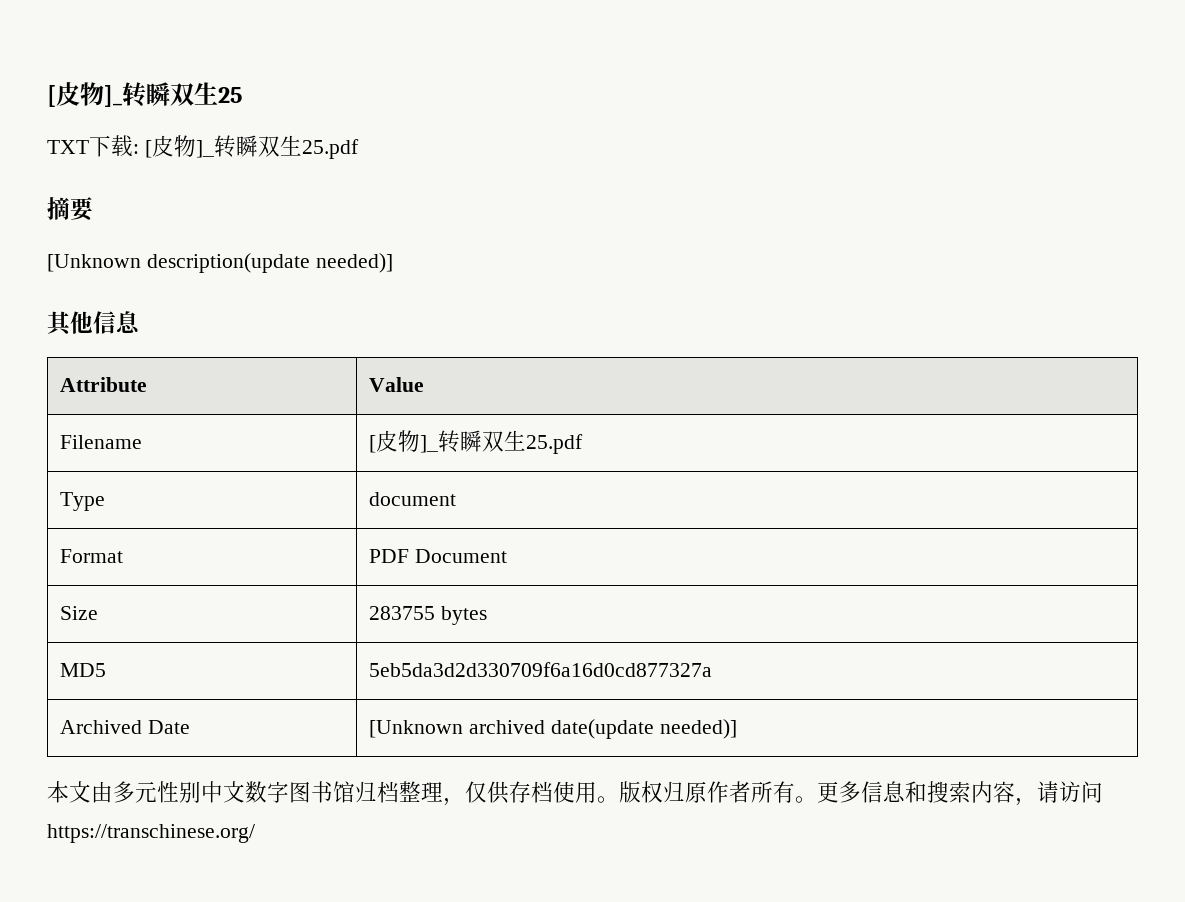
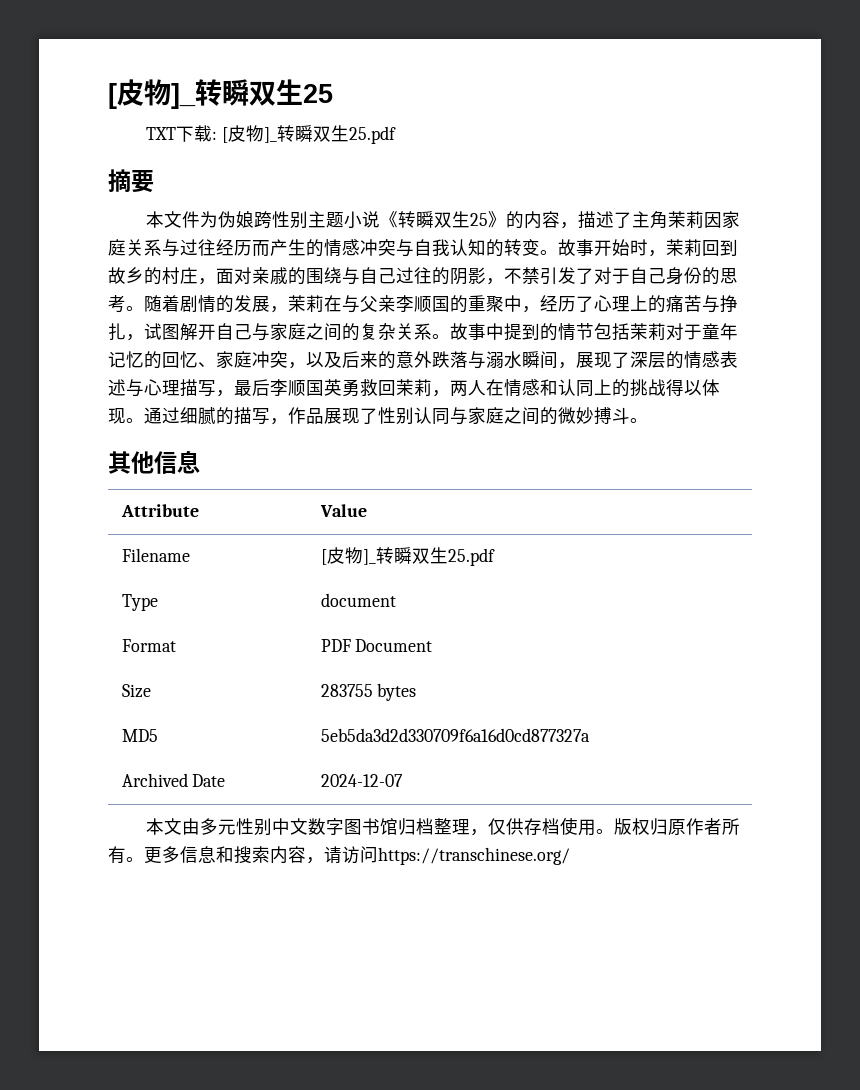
- [Unknown description(update needed)]
+ 本文件为伪娘跨性别主题小说《转瞬双生25》的内容，描述了主角茉莉因家庭关系与过往经历而产生的情感冲突与自我认知的转变。故事开始时，茉莉回到故乡的村庄，面对亲戚的围绕与自己过往的阴影，不禁引发了对于自己身份的思考。随着剧情的发展，茉莉在与父亲李顺国的重聚中，经历了心理上的痛苦与挣扎，试图解开自己与家庭之间的复杂关系。故事中提到的情节包括茉莉对于童年记忆的回忆、家庭冲突，以及后来的意外跌落与溺水瞬间，展现了深层的情感表述与心理描写，最后李顺国英勇救回茉莉，两人在情感和认同上的挑战得以体现。通过细腻的描写，作品展现了性别认同与家庭之间的微妙搏斗。
- Archived Date | [Unknown archived date(update needed)]
+ Archived Date | 2024-12-07

